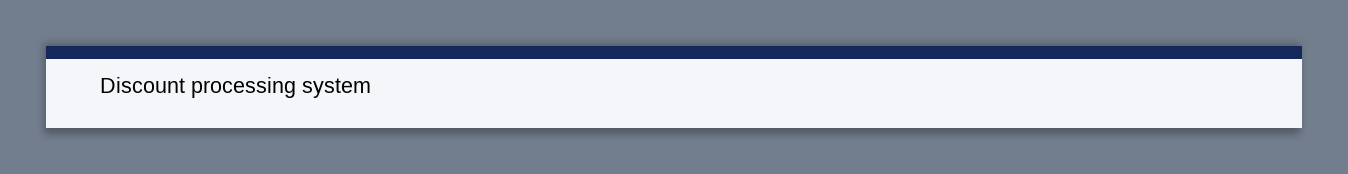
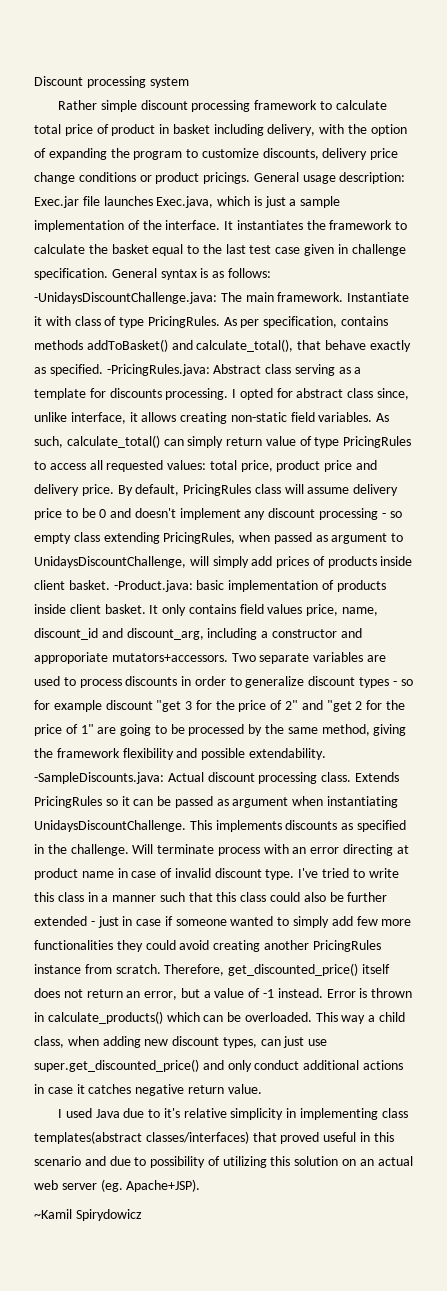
+ Rather simple discount processing framework to calculate total price of product in basket including delivery, with the option of expanding the program to customize discounts, delivery price change conditions or product pricings. General usage description: Exec.jar file launches Exec.java, which is just a sample implementation of the interface. It instantiates the framework to calculate the basket equal to the last test case given in challenge specification. General syntax is as follows: -UnidaysDiscountChallenge.java: The main framework. Instantiate it with class of type PricingRules. As per specification, contains methods addToBasket() and calculate_total(), that behave exactly as specified. -PricingRules.java: Abstract class serving as a template for discounts processing. I opted for abstract class since, unlike interface, it allows creating non-static field variables. As such, calculate_total() can simply return value of type PricingRules to access all requested values: total price, product price and delivery price. By default, PricingRules class will assume delivery price to be 0 and doesn't implement any discount processing - so empty class extending PricingRules, when passed as argument to UnidaysDiscountChallenge, will simply add prices of products inside client basket. -Product.java: basic implementation of products inside client basket. It only contains field values price, name, discount_id and discount_arg, including a constructor and approporiate mutators+accessors. Two separate variables are used to process discounts in order to generalize discount types - so for example discount "get 3 for the price of 2" and "get 2 for the price of 1" are going to be processed by the same method, giving the framework flexibility and possible extendability. -SampleDiscounts.java: Actual discount processing class. Extends PricingRules so it can be passed as argument when instantiating UnidaysDiscountChallenge. This implements discounts as specified in the challenge. Will terminate process with an error directing at product name in case of invalid discount type. I've tried to write this class in a manner such that this class could also be further extended - just in case if someone wanted to simply add few more functionalities they could avoid creating another PricingRules instance from scratch. Therefore, get_discounted_price() itself does not return an error, but a value of -1 instead. Error is thrown in calculate_products() which can be overloaded. This way a child class, when adding new discount types, can just use super.get_discounted_price() and only conduct additional actions in case it catches negative return value.
+ I used Java due to it's relative simplicity in implementing class templates(abstract classes/interfaces) that proved useful in this scenario and due to possibility of utilizing this solution on an actual web server (eg. Apache+JSP).
+ ~Kamil Spirydowicz

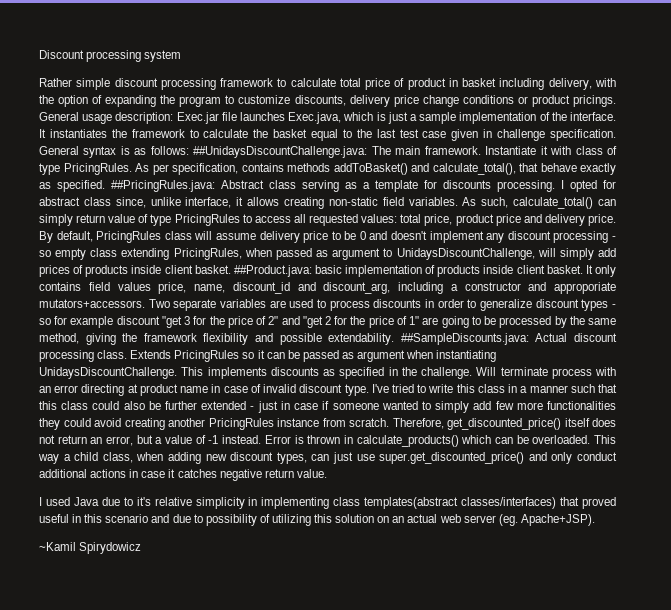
- General syntax is as follows: -UnidaysDiscountChallenge.java: The main framework.
+ General syntax is as follows: ##UnidaysDiscountChallenge.java: The main framework.
- -PricingRules.java: Abstract class serving as a template for discounts processing.
+ ##PricingRules.java: Abstract class serving as a template for discounts processing.
- -Product.java: basic implementation of products inside client basket.
+ ##Product.java: basic implementation of products inside client basket.
- -SampleDiscounts.java: Actual discount processing class.
+ ##SampleDiscounts.java: Actual discount processing class.

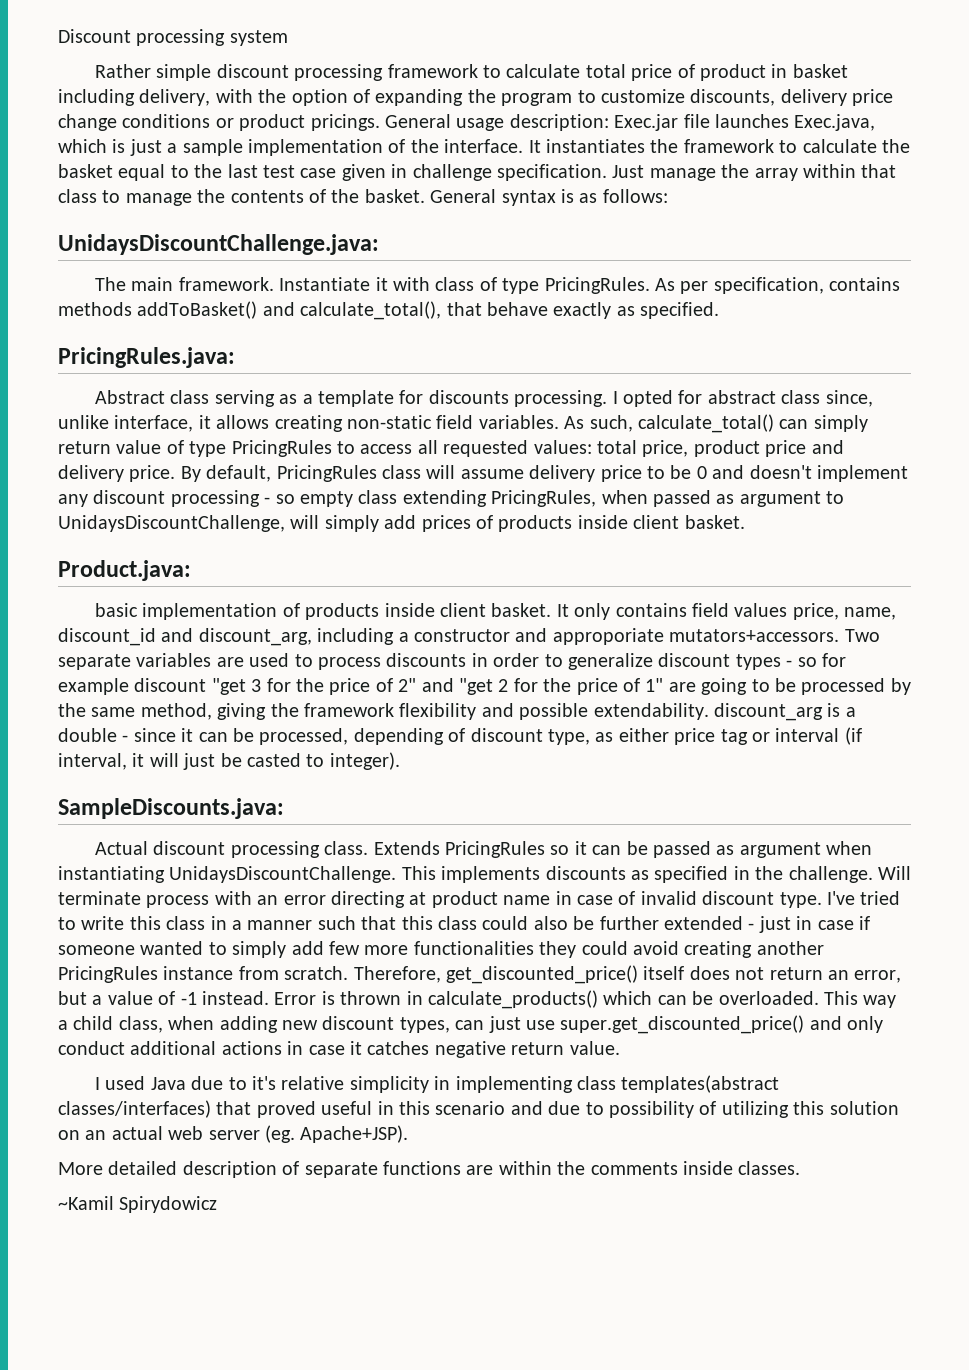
+ Just manage the array within that class to manage the contents of the basket.
- General syntax is as follows: ##UnidaysDiscountChallenge.java: The main framework.
+ General syntax is as follows:
+ UnidaysDiscountChallenge.java:
+ The main framework.
- As per specification, contains methods addToBasket() and calculate_total(), that behave exactly as specified. ##PricingRules.java: Abstract class serving as a template for discounts processing.
+ As per specification, contains methods addToBasket() and calculate_total(), that behave exactly as specified.
+ PricingRules.java:
+ Abstract class serving as a template for discounts processing.
- By default, PricingRules class will assume delivery price to be 0 and doesn't implement any discount processing - so empty class extending PricingRules, when passed as argument to UnidaysDiscountChallenge, will simply add prices of products inside client basket. ##Product.java: basic implementation of products inside client basket.
+ By default, PricingRules class will assume delivery price to be 0 and doesn't implement any discount processing - so empty class extending PricingRules, when passed as argument to UnidaysDiscountChallenge, will simply add prices of products inside client basket.
+ Product.java:
+ basic implementation of products inside client basket.
- Two separate variables are used to process discounts in order to generalize discount types - so for example discount "get 3 for the price of 2" and "get 2 for the price of 1" are going to be processed by the same method, giving the framework flexibility and possible extendability. ##SampleDiscounts.java: Actual discount processing class.
+ Two separate variables are used to process discounts in order to generalize discount types - so for example discount "get 3 for the price of 2" and "get 2 for the price of 1" are going to be processed by the same method, giving the framework flexibility and possible extendability. discount_arg is a double - since it can be processed, depending of discount type, as either price tag or interval (if interval, it will just be casted to integer).
+ SampleDiscounts.java:
+ Actual discount processing class.
+ More detailed description of separate functions are within the comments inside classes.

